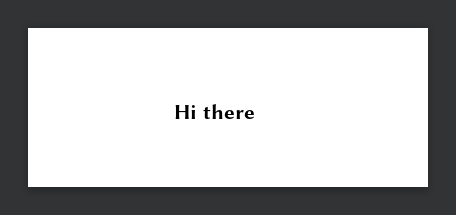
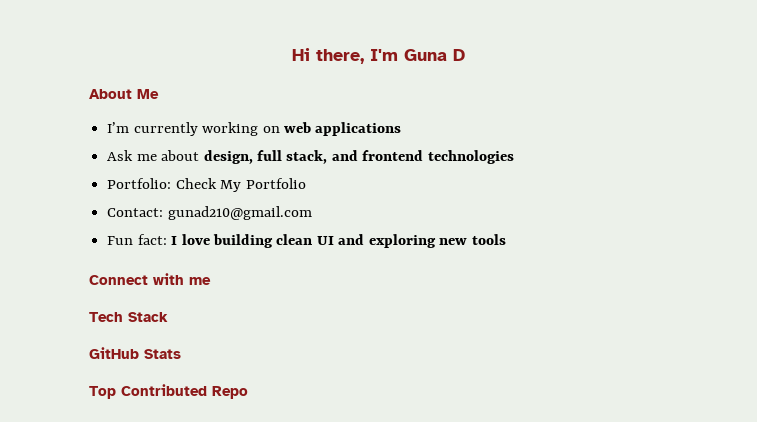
- Hi there
+ Hi there, I'm Guna D
+ About Me
+ I’m currently working on web applications
+ Ask me about design, full stack, and frontend technologies
+ Portfolio: Check My Portfolio
+ Contact: gunad210@gmail.com
+ Fun fact: I love building clean UI and exploring new tools
+ Connect with me
+ Tech Stack
+ GitHub Stats
+ Top Contributed Repo

